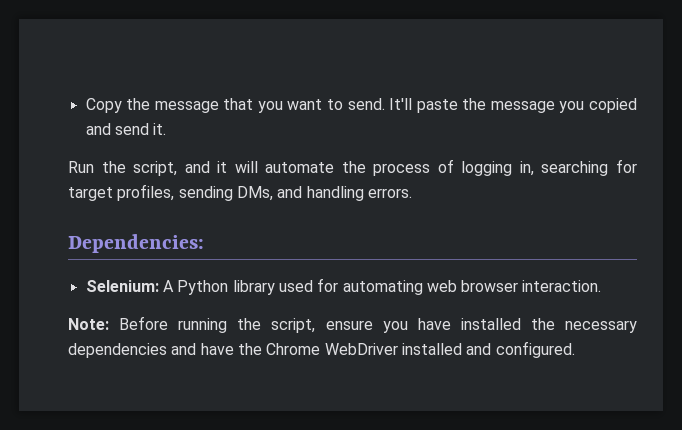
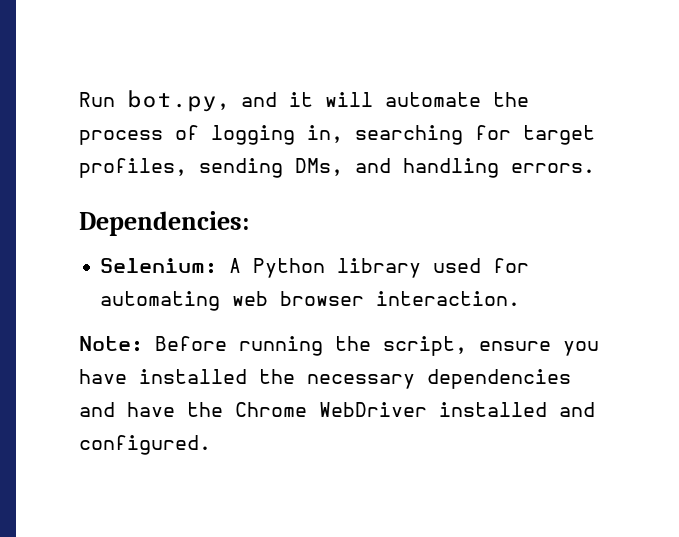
- Copy the message that you want to send. It'll paste the message you copied and send it.
- Run the script, and it will automate the process of logging in, searching for target profiles, sending DMs, and handling errors.
+ Run bot.py, and it will automate the process of logging in, searching for target profiles, sending DMs, and handling errors.

